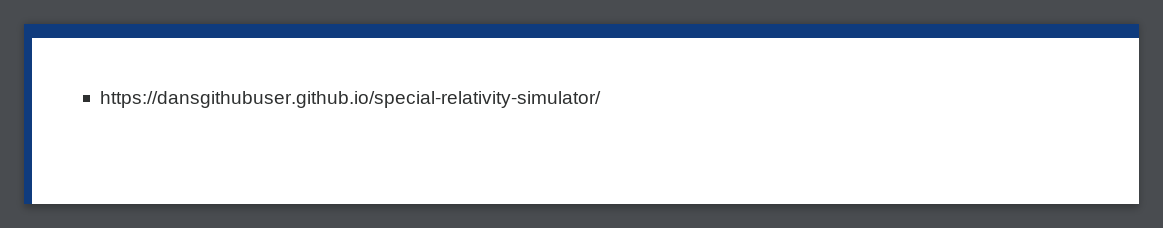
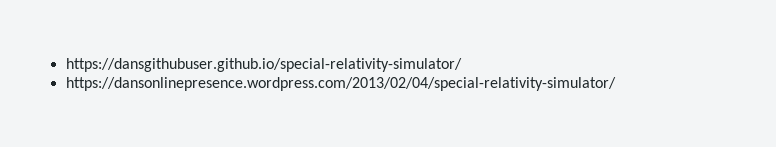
+ https://dansonlinepresence.wordpress.com/2013/02/04/special-relativity-simulator/

